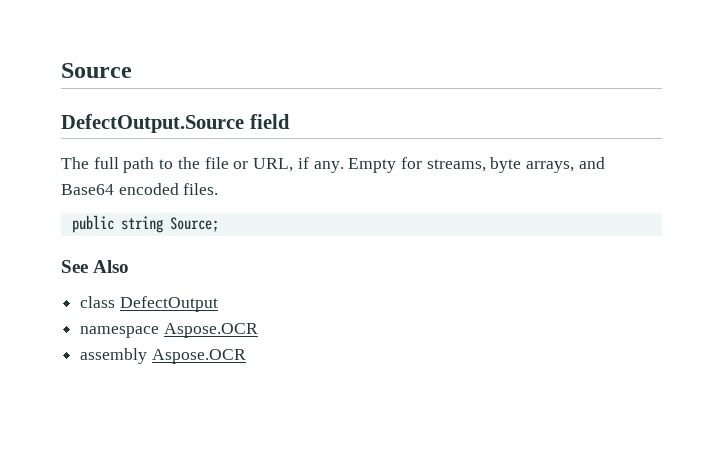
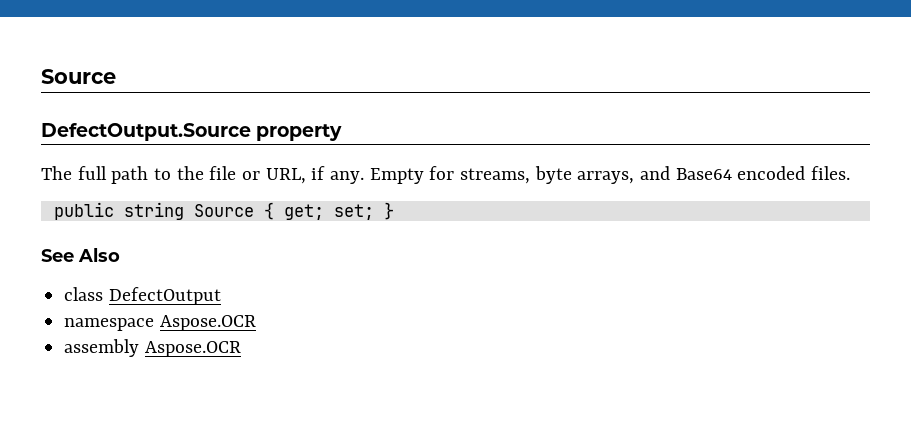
- DefectOutput.Source field
+ DefectOutput.Source property
- public string Source;
+ public string Source { get; set; }

